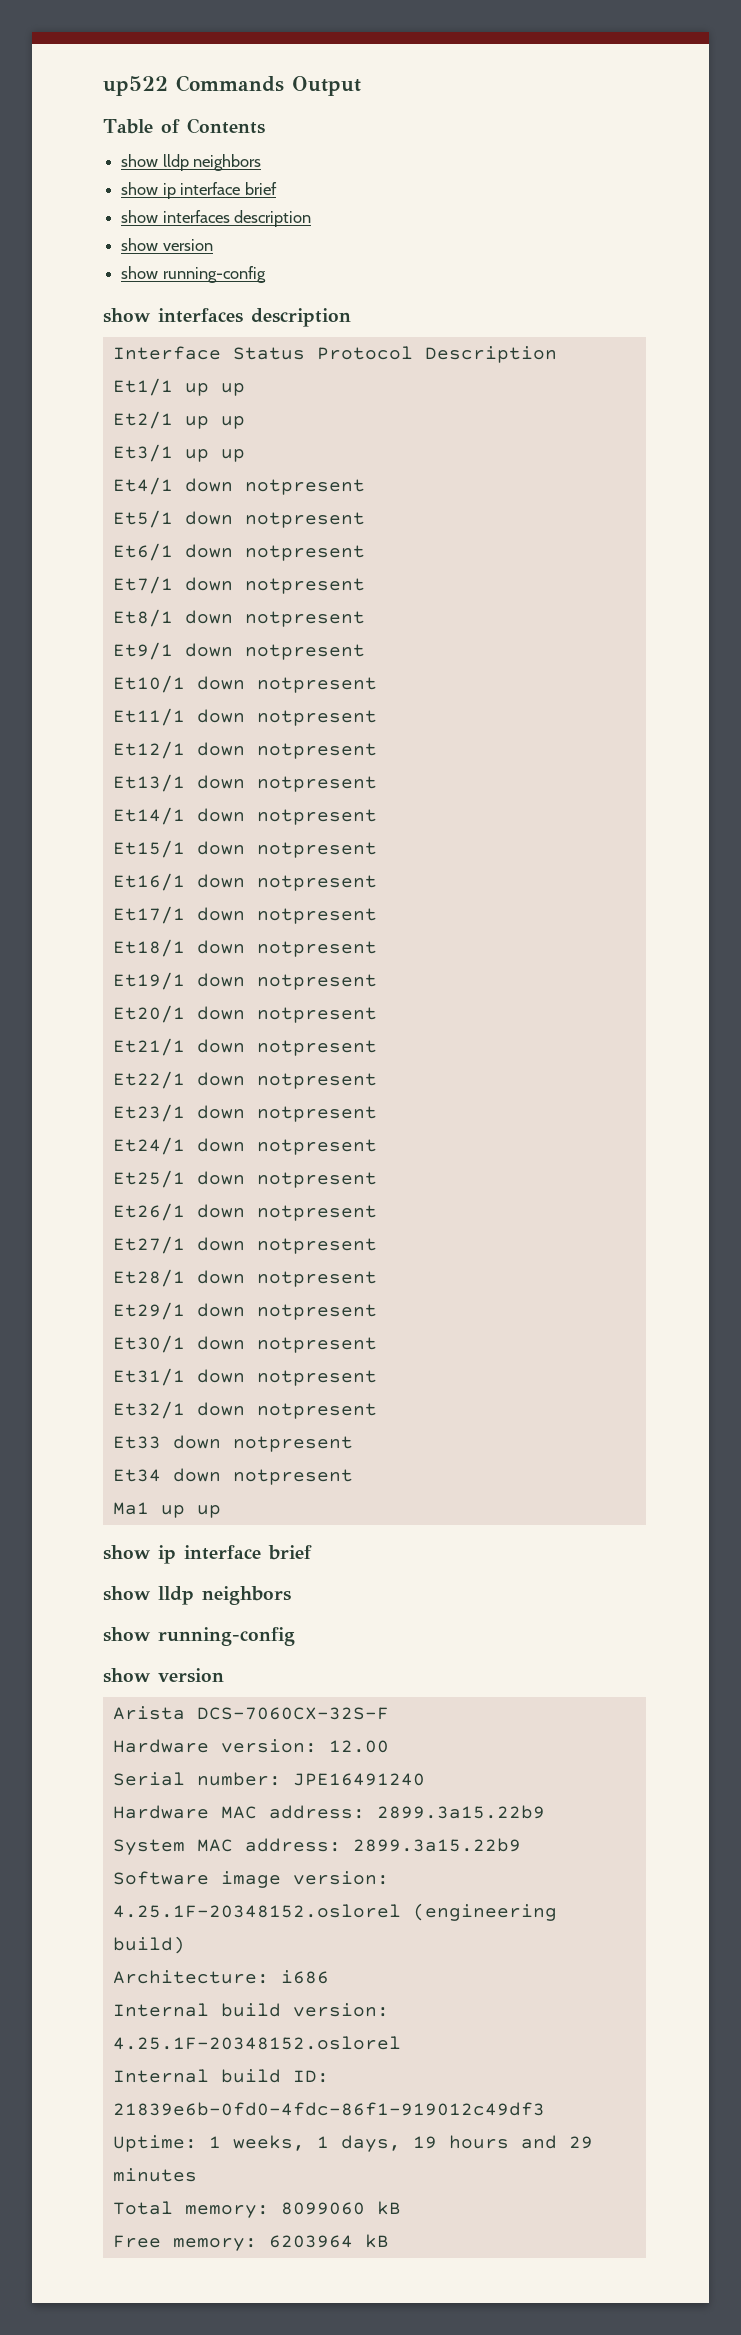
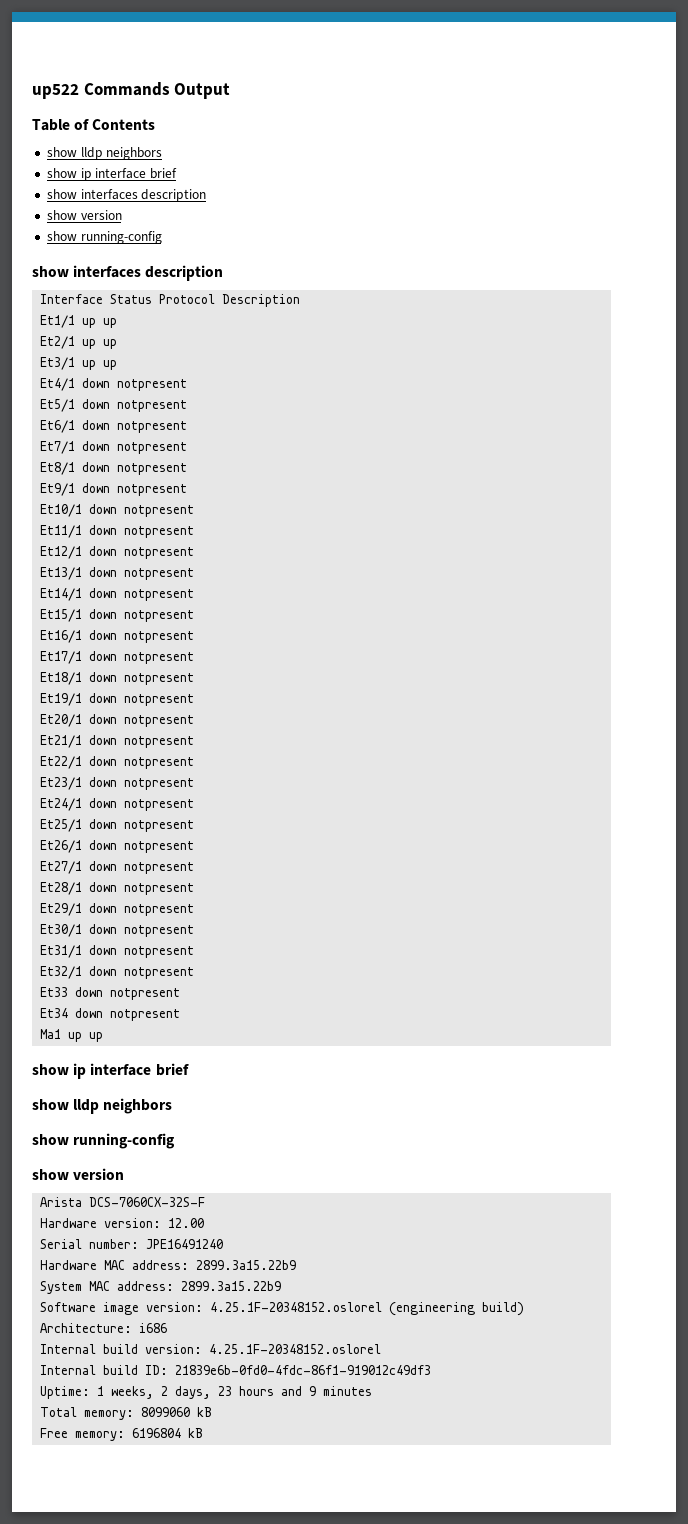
- Uptime: 1 weeks, 1 days, 19 hours and 29 minutes
+ Uptime: 1 weeks, 2 days, 23 hours and 9 minutes
- Free memory: 6203964 kB
+ Free memory: 6196804 kB

